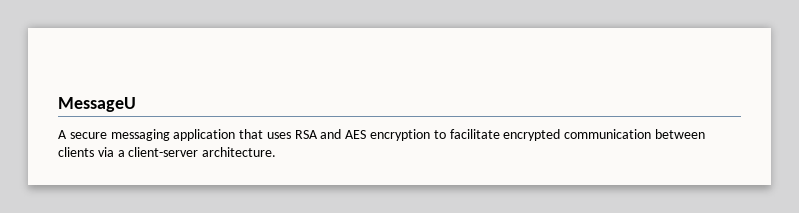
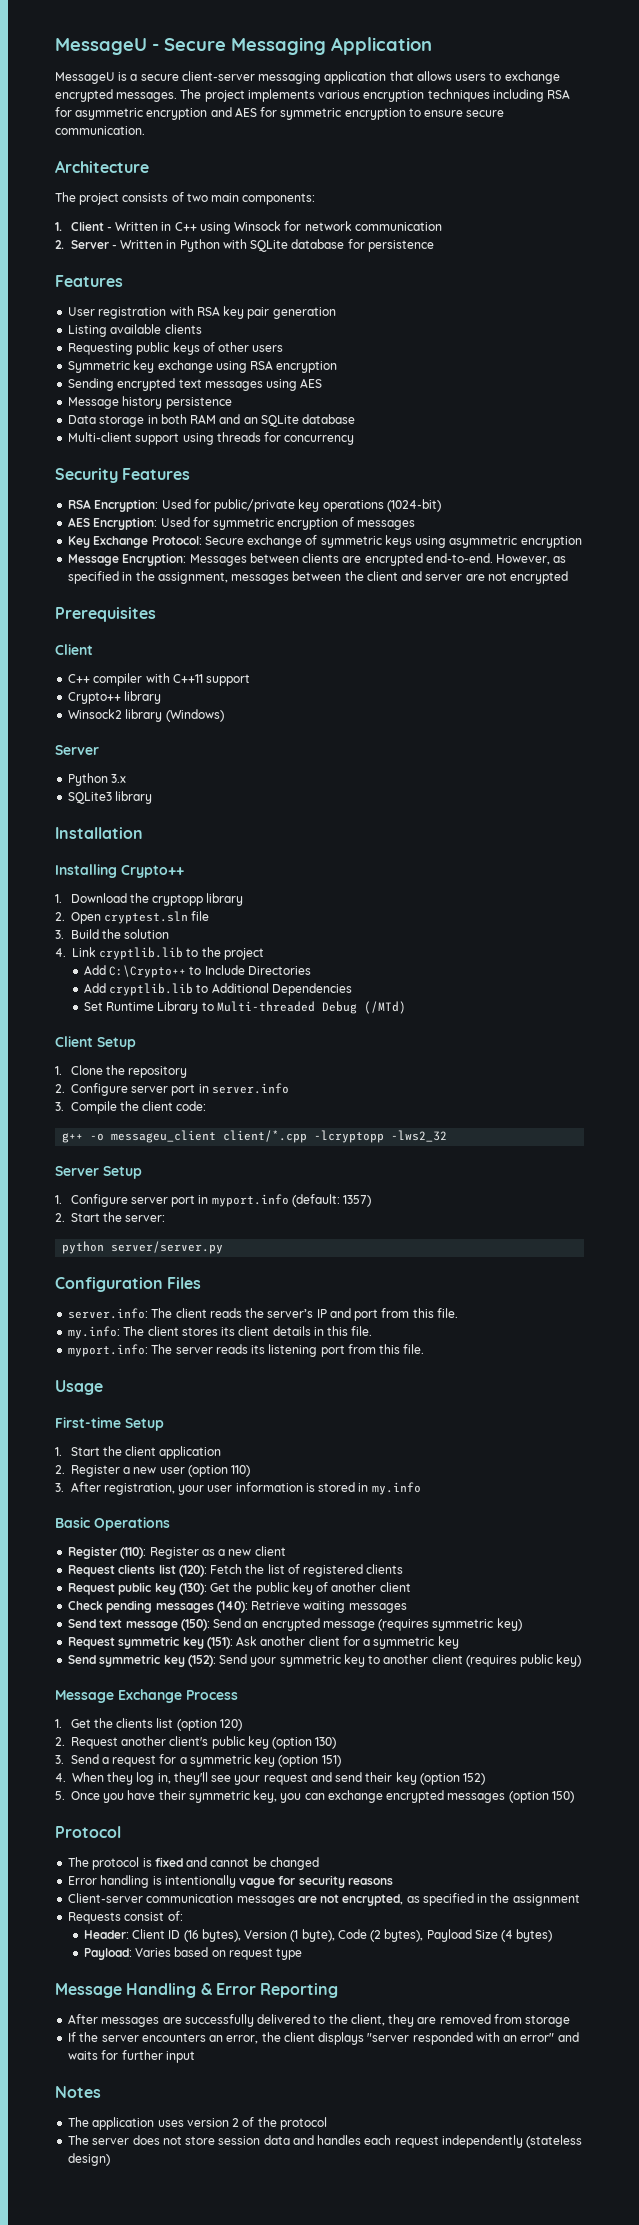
- MessageU
- A secure messaging application that uses RSA and AES encryption to facilitate encrypted communication between clients via a client-server architecture.
+ MessageU - Secure Messaging Application
+ MessageU is a secure client-server messaging application that allows users to exchange encrypted messages. The project implements various encryption techniques including RSA for asymmetric encryption and AES for symmetric encryption to ensure secure communication.
+ Architecture
+ The project consists of two main components:
+ 1. Client - Written in C++ using Winsock for network communication
+ 2. Server - Written in Python with SQLite database for persistence
+ Features
+ User registration with RSA key pair generation
+ Listing available clients
+ Requesting public keys of other users
+ Symmetric key exchange using RSA encryption
+ Sending encrypted text messages using AES
+ Message history persistence
+ Data storage in both RAM and an SQLite database
+ Multi-client support using threads for concurrency
+ Security Features
+ RSA Encryption: Used for public/private key operations (1024-bit)
+ AES Encryption: Used for symmetric encryption of messages
+ Key Exchange Protocol: Secure exchange of symmetric keys using asymmetric encryption
+ Message Encryption: Messages between clients are encrypted end-to-end. However, as specified in the assignment, messages between the client and server are not encrypted
+ Prerequisites
+ Client
+ C++ compiler with C++11 support
+ Crypto++ library
+ Winsock2 library (Windows)
+ Server
+ Python 3.x
+ SQLite3 library
+ Installation
+ Installing Crypto++
+ 1. Download the cryptopp library
+ 2. Open cryptest.sln file
+ 3. Build the solution
+ 4. Link cryptlib.lib to the project
+ Add C:\Crypto++ to Include Directories
+ Add cryptlib.lib to Additional Dependencies
+ Set Runtime Library to Multi-threaded Debug (/MTd)
+ Client Setup
+ 1. Clone the repository
+ 2. Configure server port in server.info
+ 3. Compile the client code:
+ g++ -o messageu_client client/*.cpp -lcryptopp -lws2_32
+ Server Setup
+ 1. Configure server port in myport.info (default: 1357)
+ 2. Start the server:
+ python server/server.py
+ Configuration Files
+ server.info: The client reads the server’s IP and port from this file.
+ my.info: The client stores its client details in this file.
+ myport.info: The server reads its listening port from this file.
+ Usage
+ First-time Setup
+ 1. Start the client application
+ 2. Register a new user (option 110)
+ 3. After registration, your user information is stored in my.info
+ Basic Operations
+ Register (110): Register as a new client
+ Request clients list (120): Fetch the list of registered clients
+ Request public key (130): Get the public key of another client
+ Check pending messages (140): Retrieve waiting messages
+ Send text message (150): Send an encrypted message (requires symmetric key)
+ Request symmetric key (151): Ask another client for a symmetric key
+ Send symmetric key (152): Send your symmetric key to another client (requires public key)
+ Message Exchange Process
+ 1. Get the clients list (option 120)
+ 2. Request another client's public key (option 130)
+ 3. Send a request for a symmetric key (option 151)
+ 4. When they log in, they'll see your request and send their key (option 152)
+ 5. Once you have their symmetric key, you can exchange encrypted messages (option 150)
+ Protocol
+ The protocol is fixed and cannot be changed
+ Error handling is intentionally vague for security reasons
+ Client-server communication messages are not encrypted, as specified in the assignment
+ Requests consist of:
+ Header: Client ID (16 bytes), Version (1 byte), Code (2 bytes), Payload Size (4 bytes)
+ Payload: Varies based on request type
+ Message Handling & Error Reporting
+ After messages are successfully delivered to the client, they are removed from storage
+ If the server encounters an error, the client displays "server responded with an error" and waits for further input
+ Notes
+ The application uses version 2 of the protocol
+ The server does not store session data and handles each request independently (stateless design)

